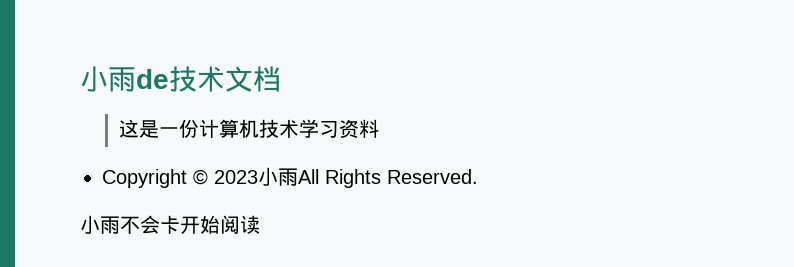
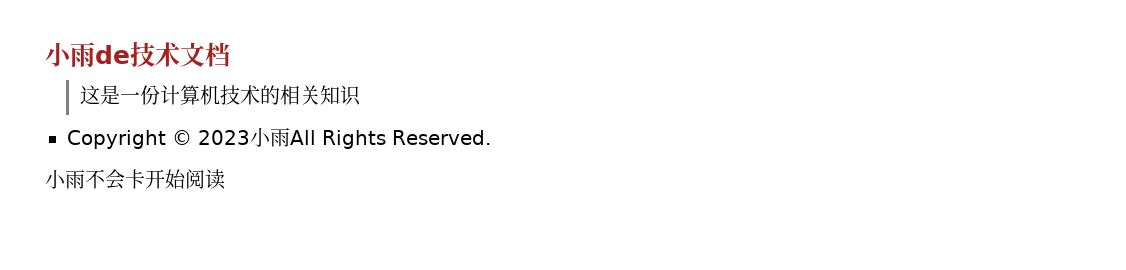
- 这是一份计算机技术学习资料
+ 这是一份计算机技术的相关知识

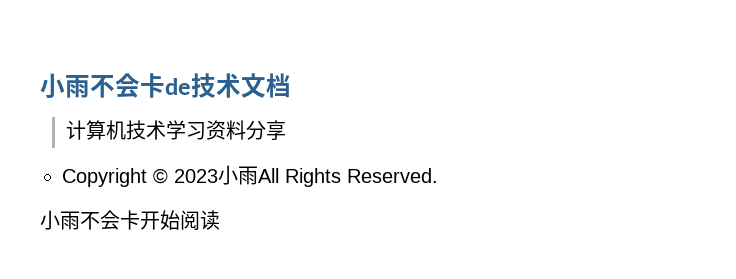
- 小雨de技术文档
+ 小雨不会卡de技术文档
- 这是一份计算机技术的相关知识
+ 计算机技术学习资料分享

